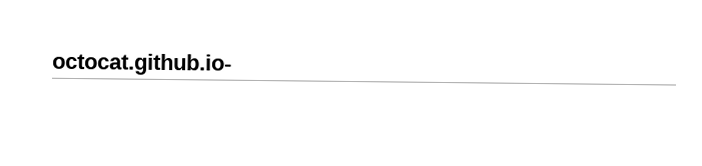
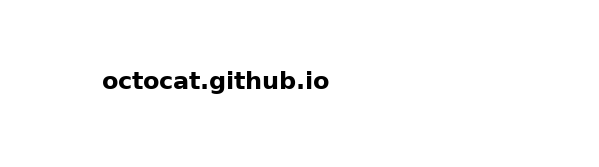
- octocat.github.io-
+ octocat.github.io

